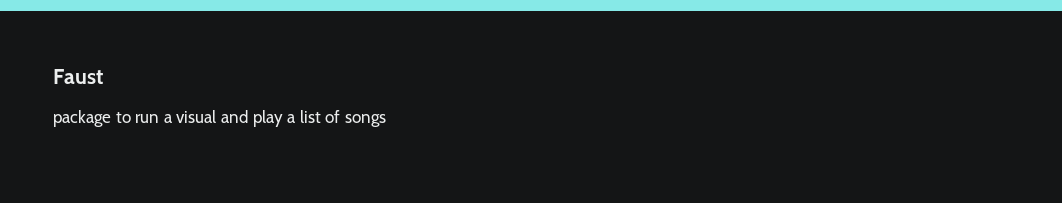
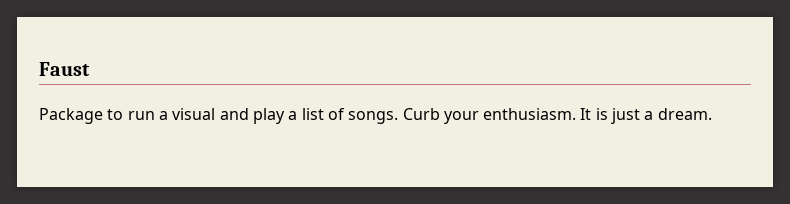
- package to run a visual and play a list of songs
+ Package to run a visual and play a list of songs. Curb your enthusiasm. It is just a dream.

